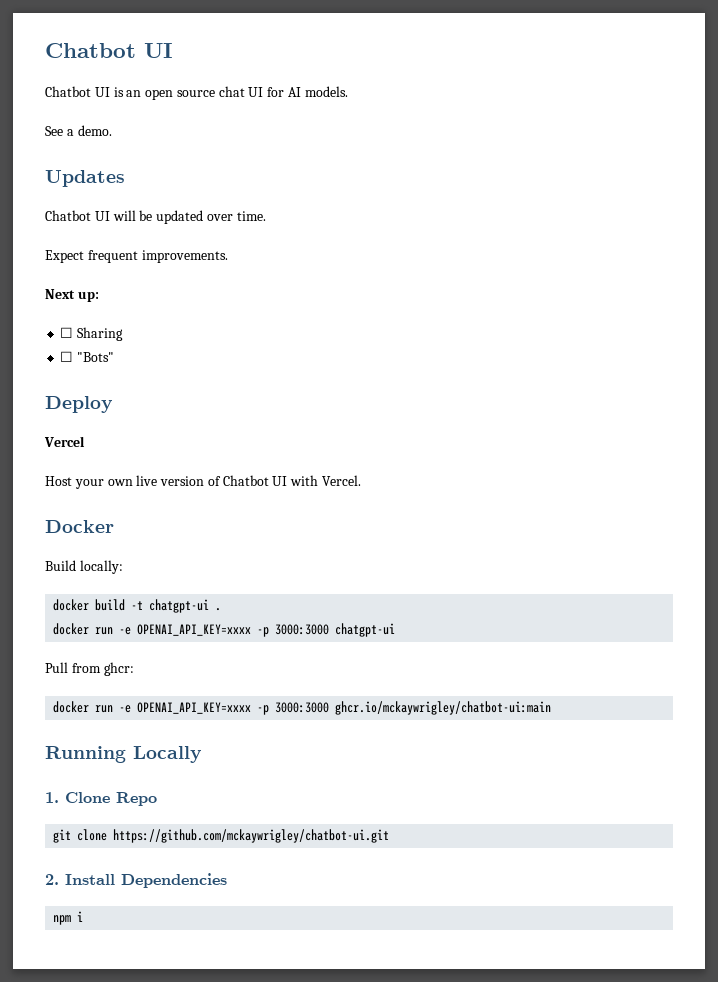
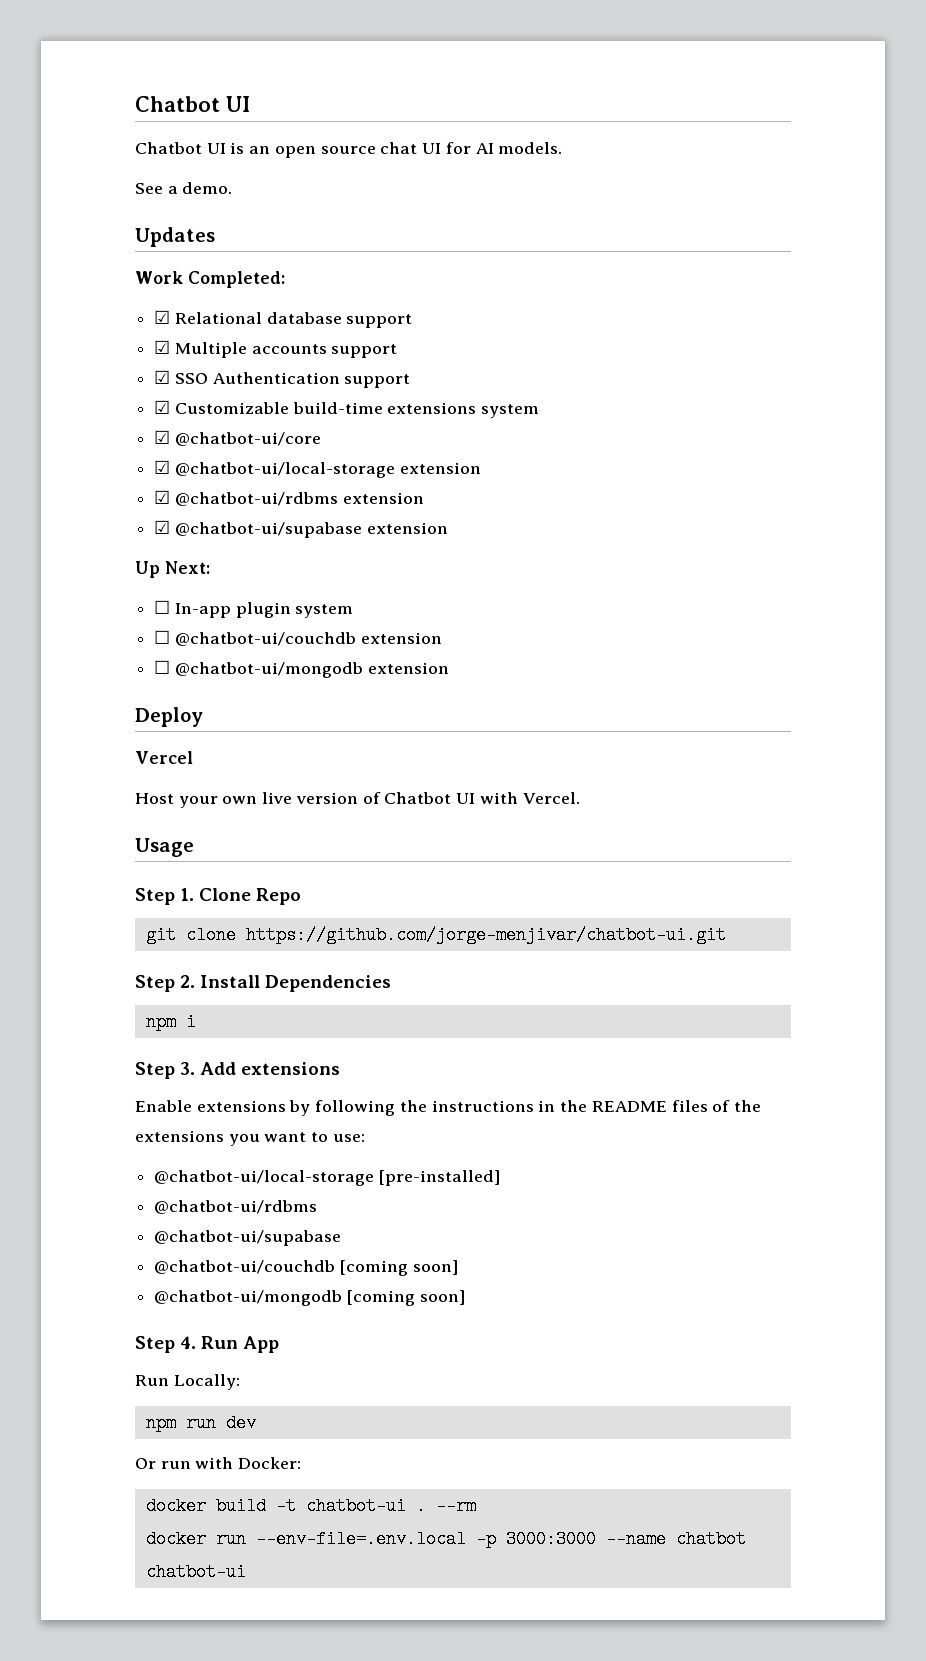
- Chatbot UI will be updated over time.
- Expect frequent improvements.
- Next up:
- ☐ Sharing
- ☐ "Bots"
+ Work Completed:
+ ☑ Relational database support
+ ☑ Multiple accounts support
+ ☑ SSO Authentication support
+ ☑ Customizable build-time extensions system
+ ☑ @chatbot-ui/core
+ ☑ @chatbot-ui/local-storage extension
+ ☑ @chatbot-ui/rdbms extension
+ ☑ @chatbot-ui/supabase extension
+ Up Next:
+ ☐ In-app plugin system
+ ☐ @chatbot-ui/couchdb extension
+ ☐ @chatbot-ui/mongodb extension
- Docker
- Build locally:
- docker build -t chatgpt-ui .
- docker run -e OPENAI_API_KEY=xxxx -p 3000:3000 chatgpt-ui
- Pull from ghcr:
- docker run -e OPENAI_API_KEY=xxxx -p 3000:3000 ghcr.io/mckaywrigley/chatbot-ui:main
- Running Locally
- 1. Clone Repo
+ Usage
+ Step 1. Clone Repo
- git clone https://github.com/mckaywrigley/chatbot-ui.git
- 2. Install Dependencies
+ git clone https://github.com/jorge-menjivar/chatbot-ui.git
+ Step 2. Install Dependencies
+ Step 3. Add extensions
+ Enable extensions by following the instructions in the README files of the extensions you want to use:
+ @chatbot-ui/local-storage [pre-installed]
+ @chatbot-ui/rdbms
+ @chatbot-ui/supabase
+ @chatbot-ui/couchdb [coming soon]
+ @chatbot-ui/mongodb [coming soon]
+ Step 4. Run App
+ Run Locally:
+ npm run dev
+ Or run with Docker:
+ docker build -t chatbot-ui . --rm
+ docker run --env-file=.env.local -p 3000:3000 --name chatbot chatbot-ui

